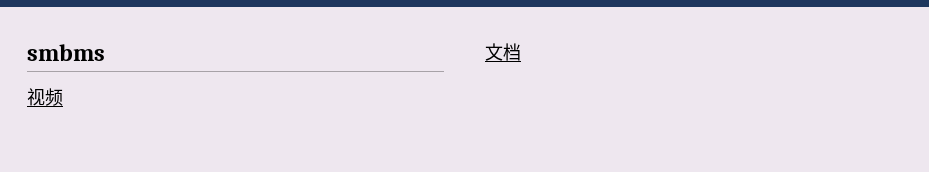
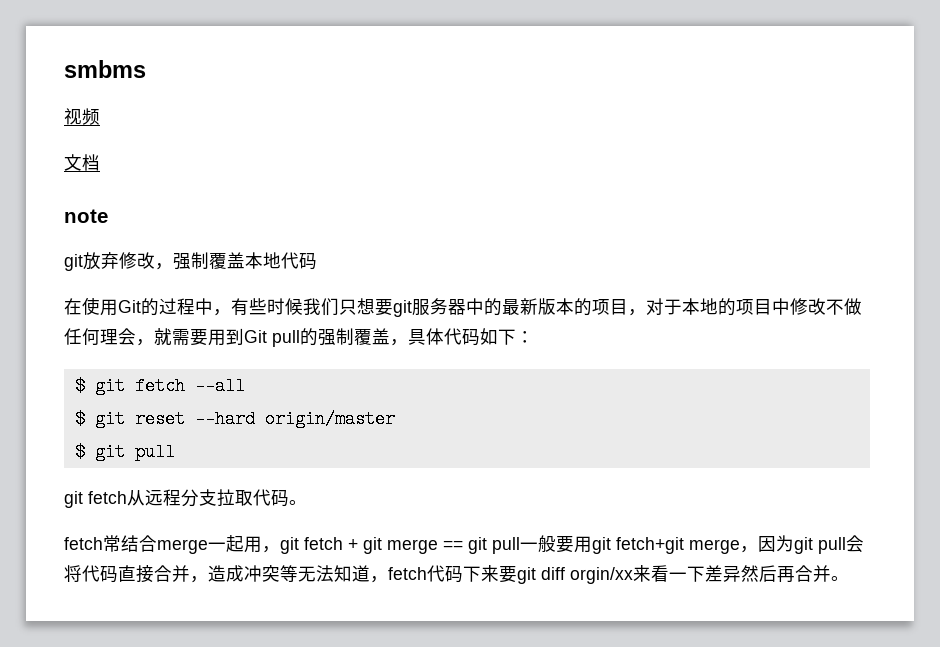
+ note
+ git放弃修改，强制覆盖本地代码
+ 在使用Git的过程中，有些时候我们只想要git服务器中的最新版本的项目，对于本地的项目中修改不做任何理会，就需要用到Git pull的强制覆盖，具体代码如下：
+ $ git fetch --all
+ $ git reset --hard origin/master
+ $ git pull
+ git fetch从远程分支拉取代码。
+ fetch常结合merge一起用，git fetch + git merge == git pull一般要用git fetch+git merge，因为git pull会将代码直接合并，造成冲突等无法知道，fetch代码下来要git diff orgin/xx来看一下差异然后再合并。

